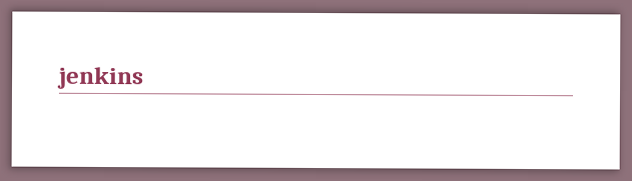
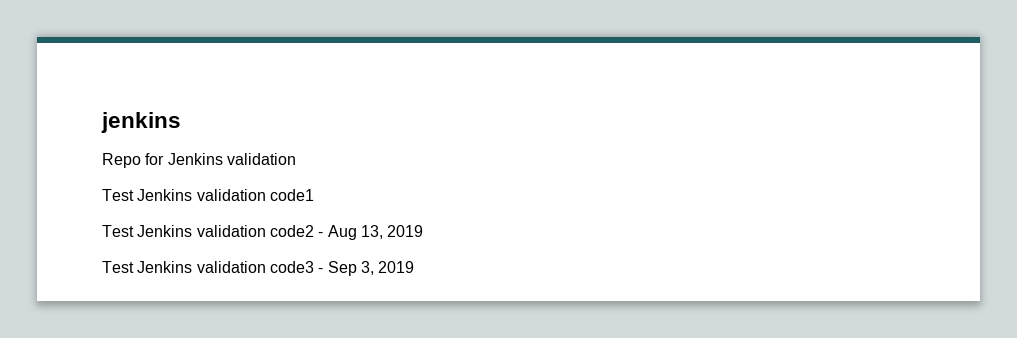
+ Repo for Jenkins validation
+ Test Jenkins validation code1
+ Test Jenkins validation code2 - Aug 13, 2019
+ Test Jenkins validation code3 - Sep 3, 2019

